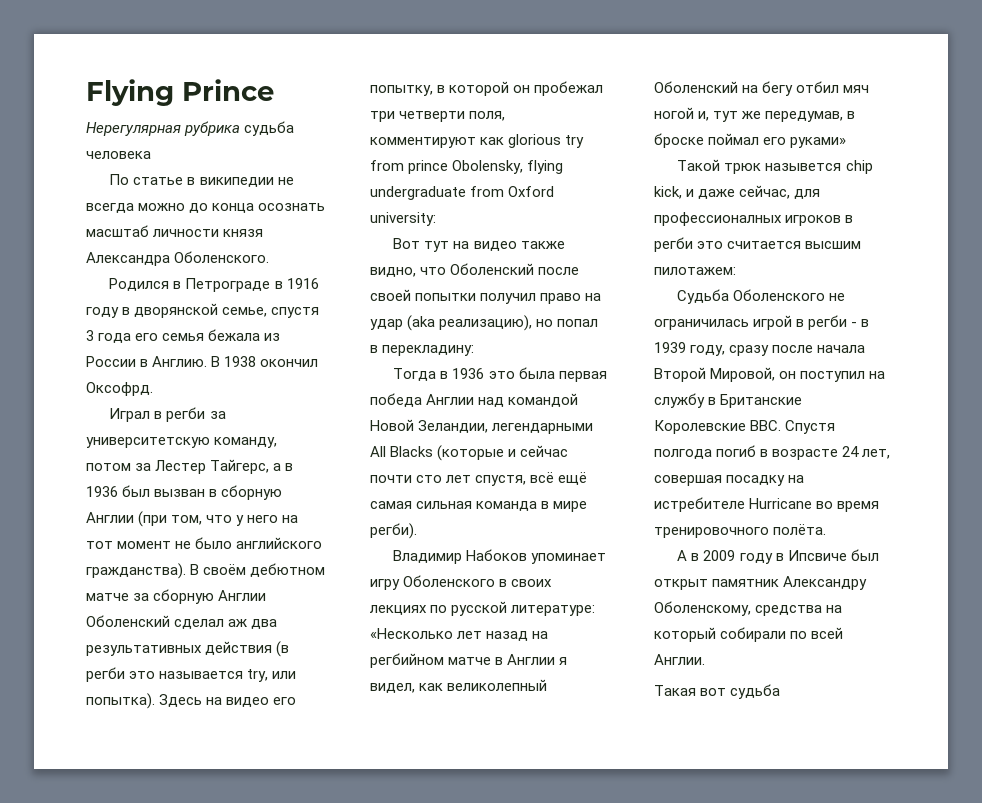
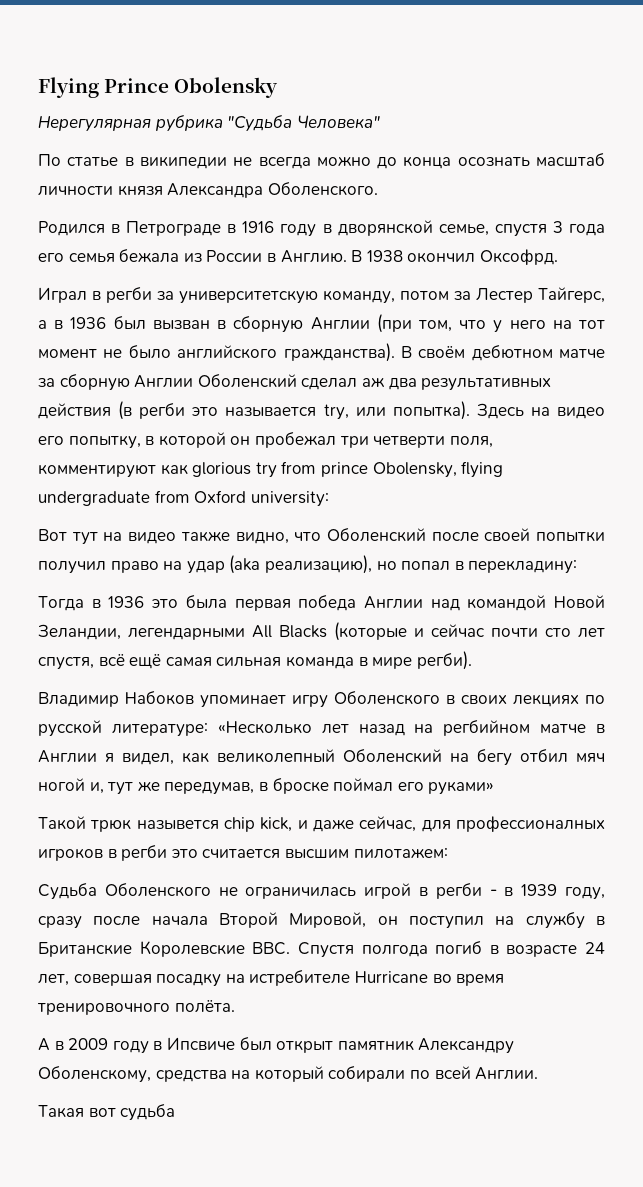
- Flying Prince
+ Flying Prince Obolensky
- Нерегулярная рубрика судьба человека
+ Нерегулярная рубрика "Судьба Человека"

